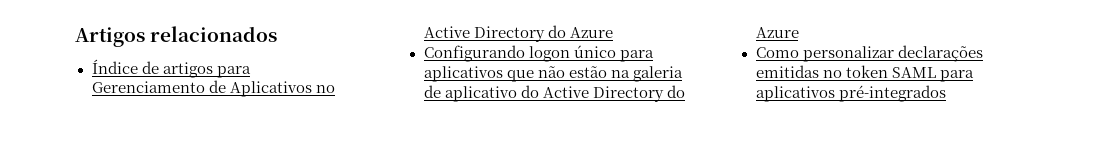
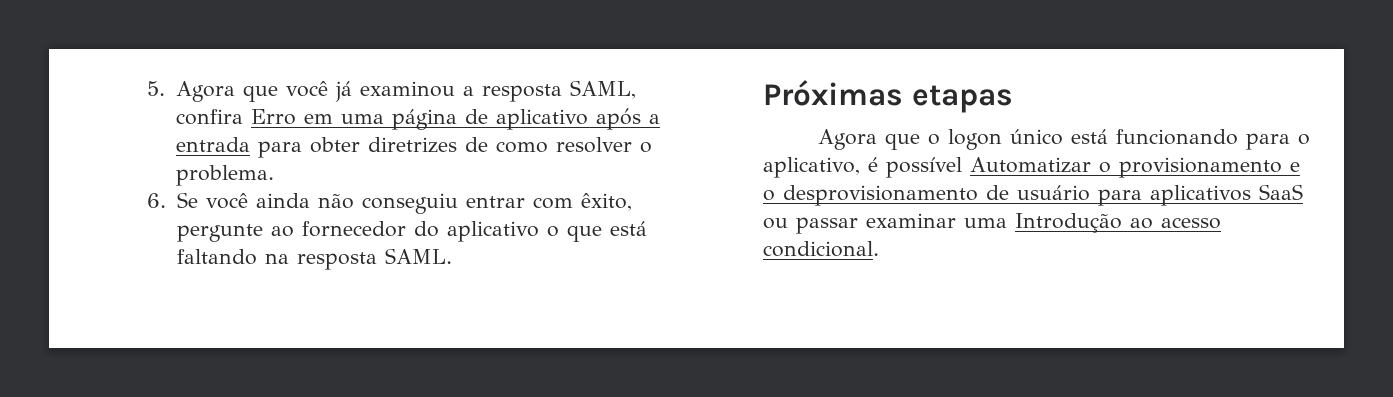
- Artigos relacionados
- Índice de artigos para Gerenciamento de Aplicativos no Active Directory do Azure
- Configurando logon único para aplicativos que não estão na galeria de aplicativo do Active Directory do Azure
- Como personalizar declarações emitidas no token SAML para aplicativos pré-integrados
+ 5. Agora que você já examinou a resposta SAML, confira Erro em uma página de aplicativo após a entrada para obter diretrizes de como resolver o problema.
+ 6. Se você ainda não conseguiu entrar com êxito, pergunte ao fornecedor do aplicativo o que está faltando na resposta SAML.
+ Próximas etapas
+ Agora que o logon único está funcionando para o aplicativo, é possível Automatizar o provisionamento e o desprovisionamento de usuário para aplicativos SaaS ou passar examinar uma Introdução ao acesso condicional.

